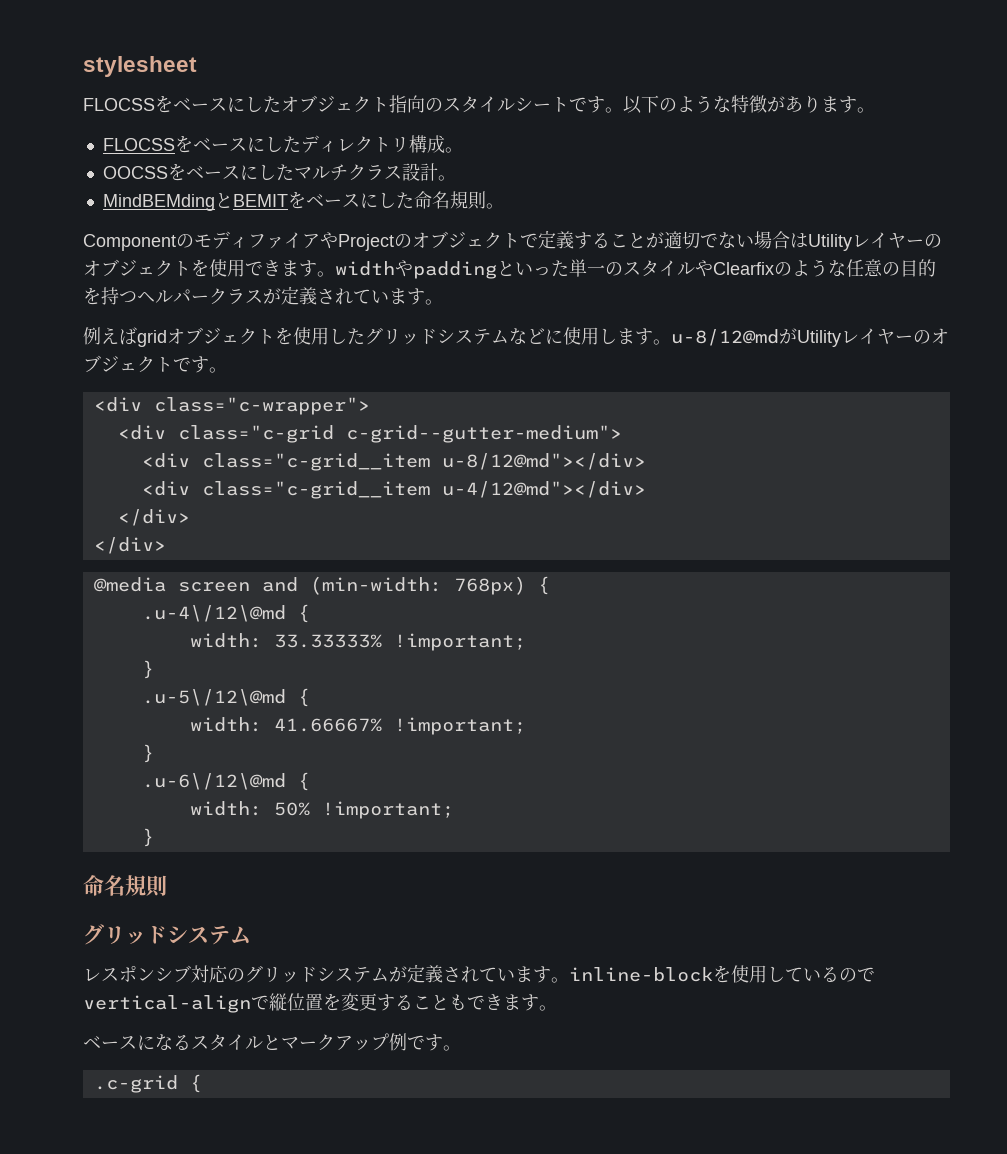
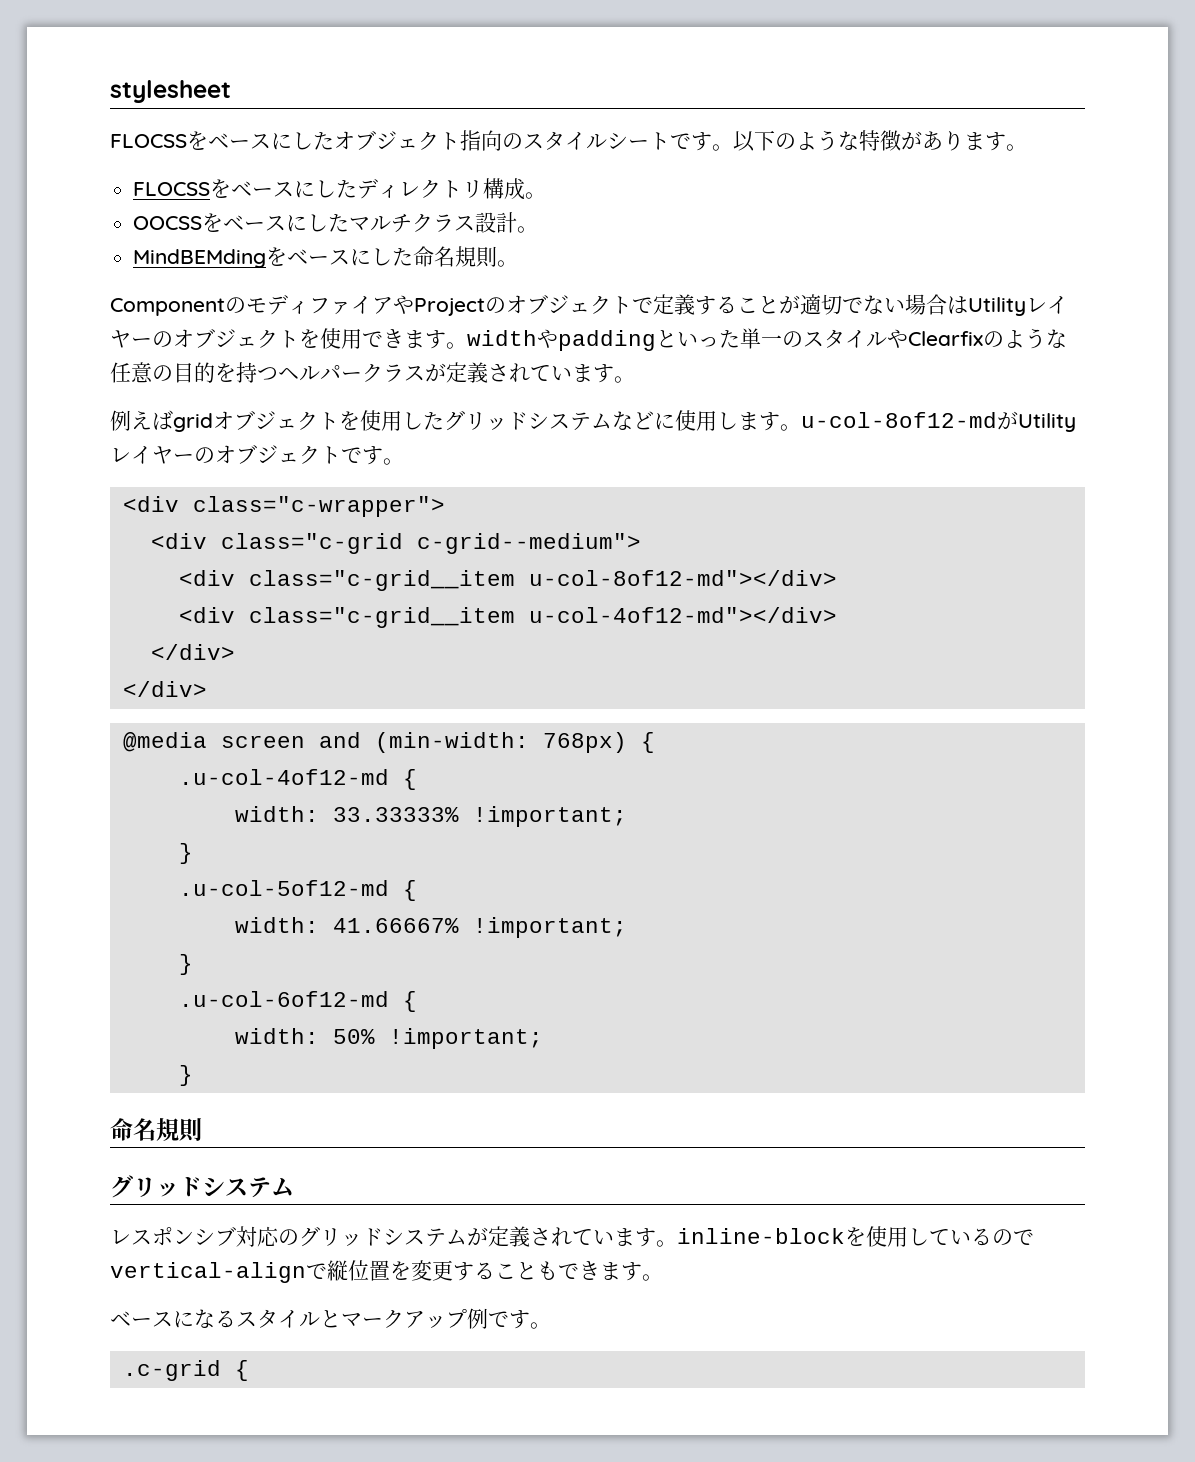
- MindBEMdingとBEMITをベースにした命名規則。
+ MindBEMdingをベースにした命名規則。
- 例えばgridオブジェクトを使用したグリッドシステムなどに使用します。u-8/12@mdがUtilityレイヤーのオブジェクトです。
+ 例えばgridオブジェクトを使用したグリッドシステムなどに使用します。u-col-8of12-mdがUtilityレイヤーのオブジェクトです。
- <div class="c-grid c-grid--gutter-medium">
- <div class="c-grid__item u-8/12@md"></div>
- <div class="c-grid__item u-4/12@md"></div>
+ <div class="c-grid c-grid--medium">
+ <div class="c-grid__item u-col-8of12-md"></div>
+ <div class="c-grid__item u-col-4of12-md"></div>
- .u-4\/12\@md {
+ .u-col-4of12-md {
- .u-5\/12\@md {
+ .u-col-5of12-md {
- .u-6\/12\@md {
+ .u-col-6of12-md {

